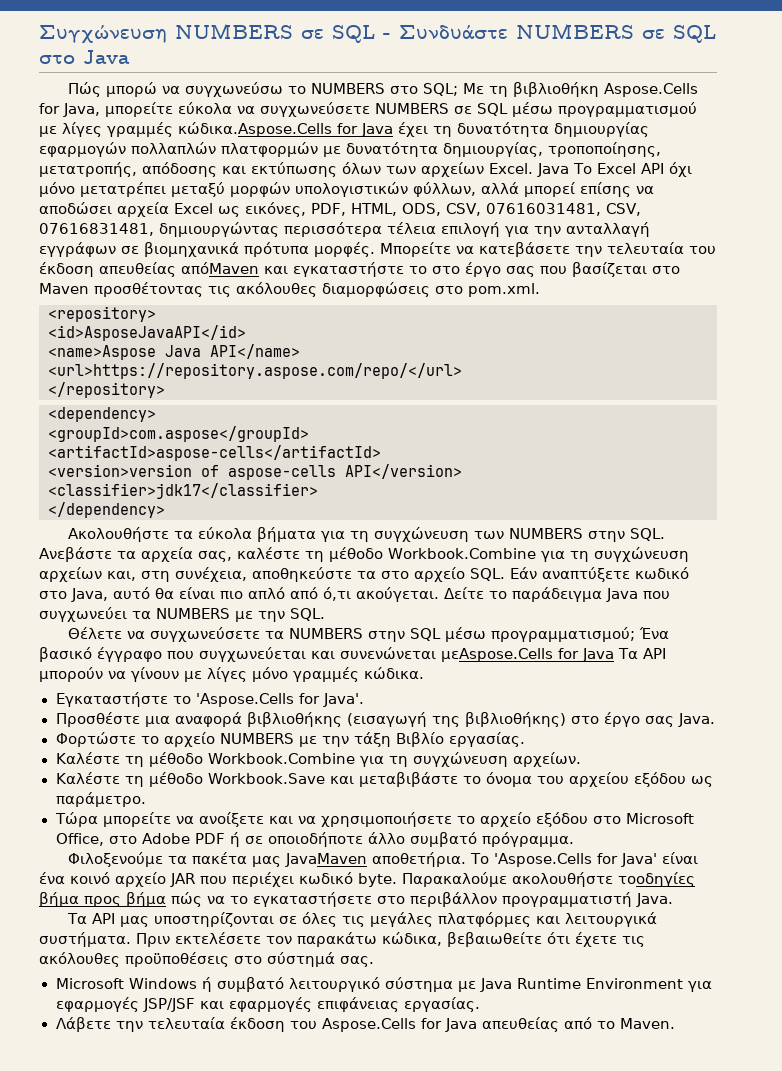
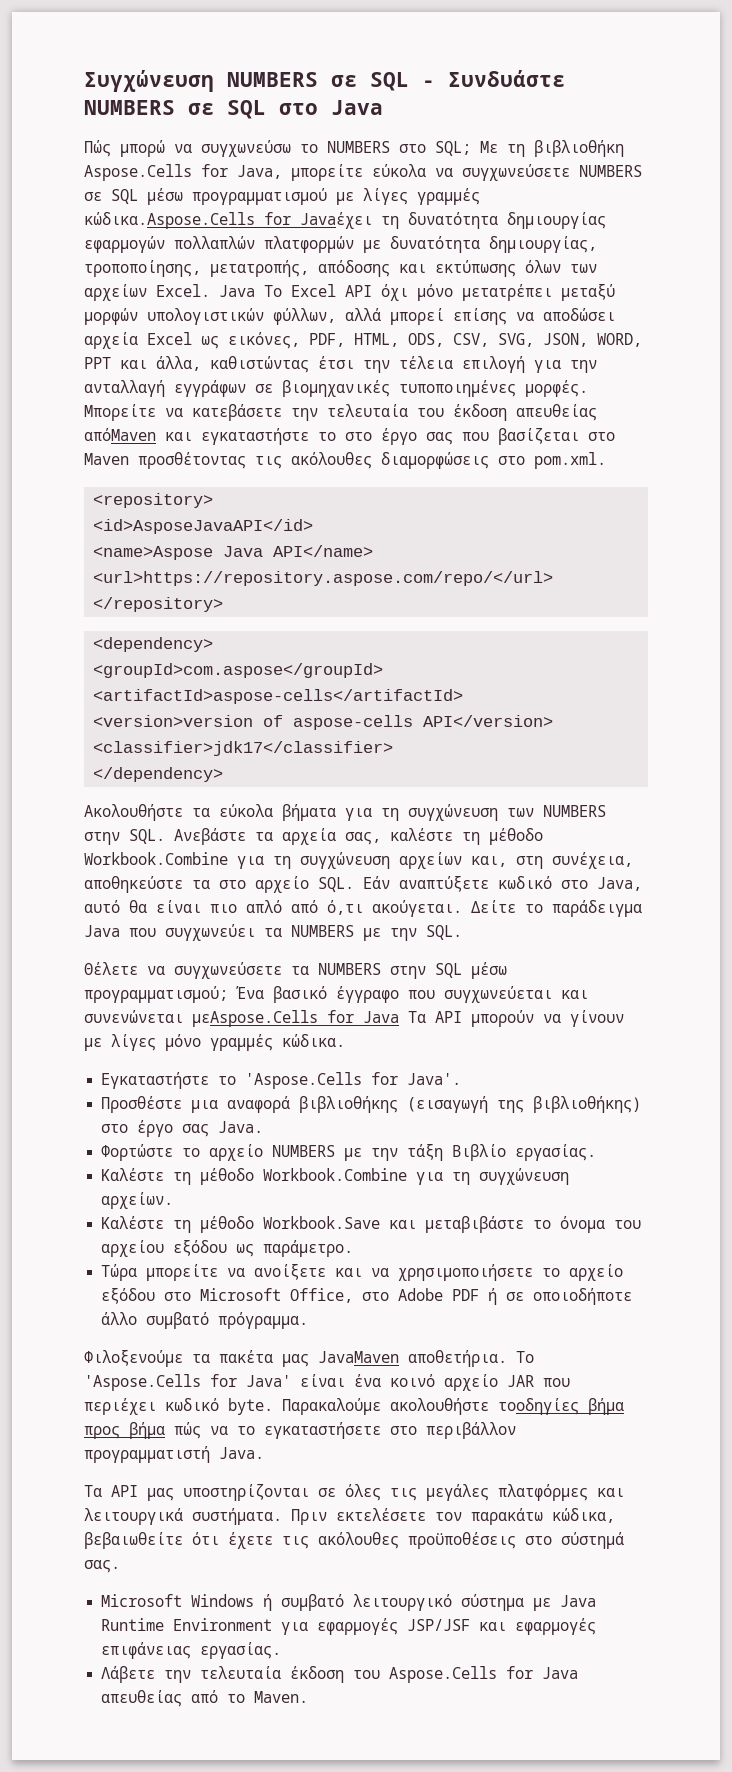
- Πώς μπορώ να συγχωνεύσω το NUMBERS στο SQL; Με τη βιβλιοθήκη Aspose.Cells for Java, μπορείτε εύκολα να συγχωνεύσετε NUMBERS σε SQL μέσω προγραμματισμού με λίγες γραμμές κώδικα.Aspose.Cells for Java έχει τη δυνατότητα δημιουργίας εφαρμογών πολλαπλών πλατφορμών με δυνατότητα δημιουργίας, τροποποίησης, μετατροπής, απόδοσης και εκτύπωσης όλων των αρχείων Excel.
+ Πώς μπορώ να συγχωνεύσω το NUMBERS στο SQL; Με τη βιβλιοθήκη Aspose.Cells for Java, μπορείτε εύκολα να συγχωνεύσετε NUMBERS σε SQL μέσω προγραμματισμού με λίγες γραμμές κώδικα.Aspose.Cells for Javaέχει τη δυνατότητα δημιουργίας εφαρμογών πολλαπλών πλατφορμών με δυνατότητα δημιουργίας, τροποποίησης, μετατροπής, απόδοσης και εκτύπωσης όλων των αρχείων Excel.
- Java Το Excel API όχι μόνο μετατρέπει μεταξύ μορφών υπολογιστικών φύλλων, αλλά μπορεί επίσης να αποδώσει αρχεία Excel ως εικόνες, PDF, HTML, ODS, CSV, 07616031481, CSV, 07616831481, δημιουργώντας περισσότερα τέλεια επιλογή για την ανταλλαγή εγγράφων σε βιομηχανικά πρότυπα μορφές.
+ Java Το Excel API όχι μόνο μετατρέπει μεταξύ μορφών υπολογιστικών φύλλων, αλλά μπορεί επίσης να αποδώσει αρχεία Excel ως εικόνες, PDF, HTML, ODS, CSV, SVG, JSON, WORD, PPT και άλλα, καθιστώντας έτσι την τέλεια επιλογή για την ανταλλαγή εγγράφων σε βιομηχανικές τυποποιημένες μορφές.

